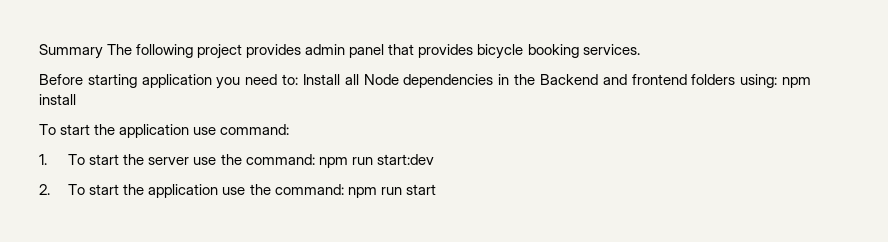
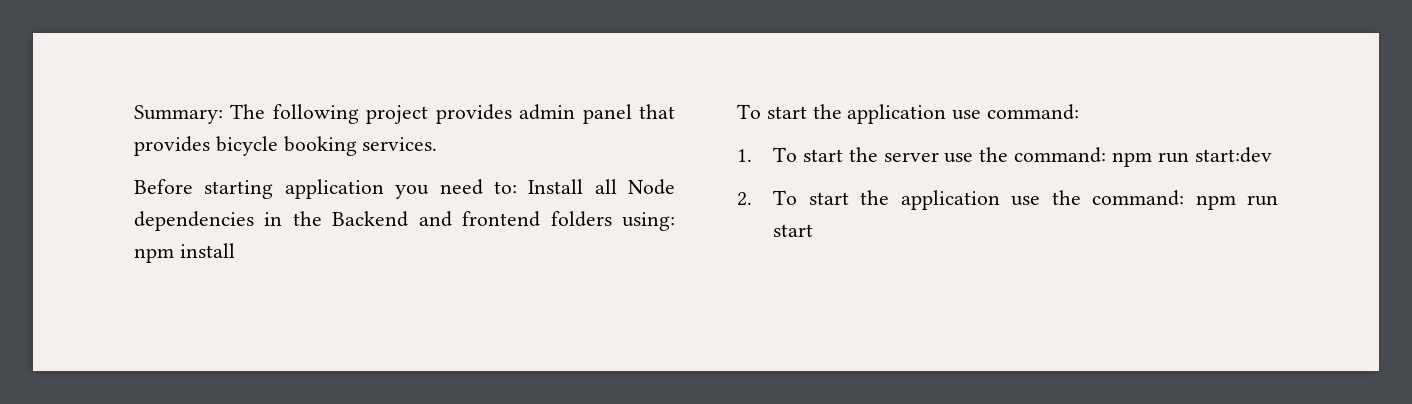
- Summary The following project provides admin panel that provides bicycle booking services.
+ Summary: The following project provides admin panel that provides bicycle booking services.

